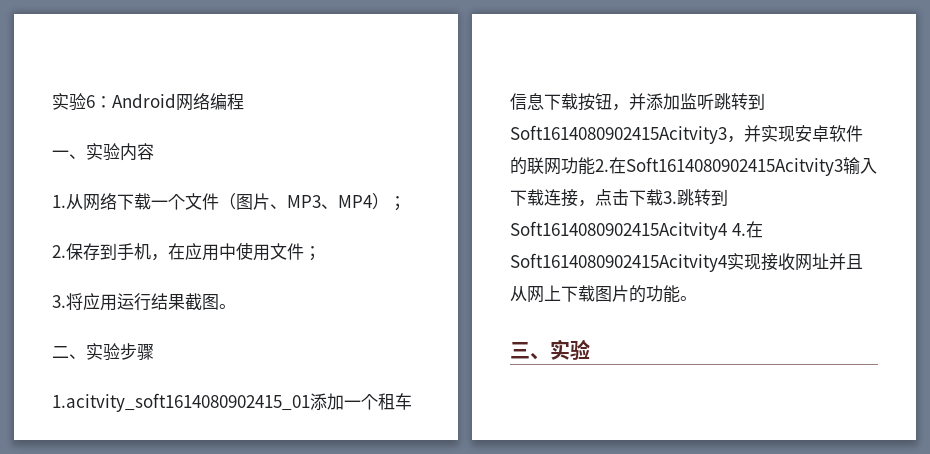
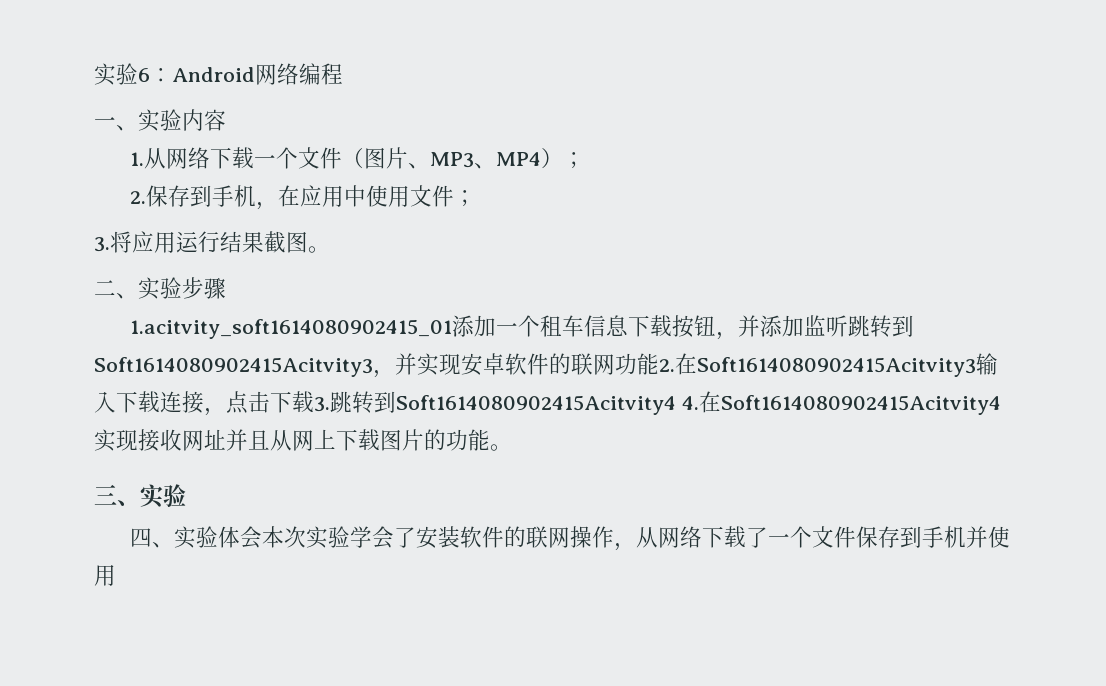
+ 四、实验体会本次实验学会了安装软件的联网操作，从网络下载了一个文件保存到手机并使用

